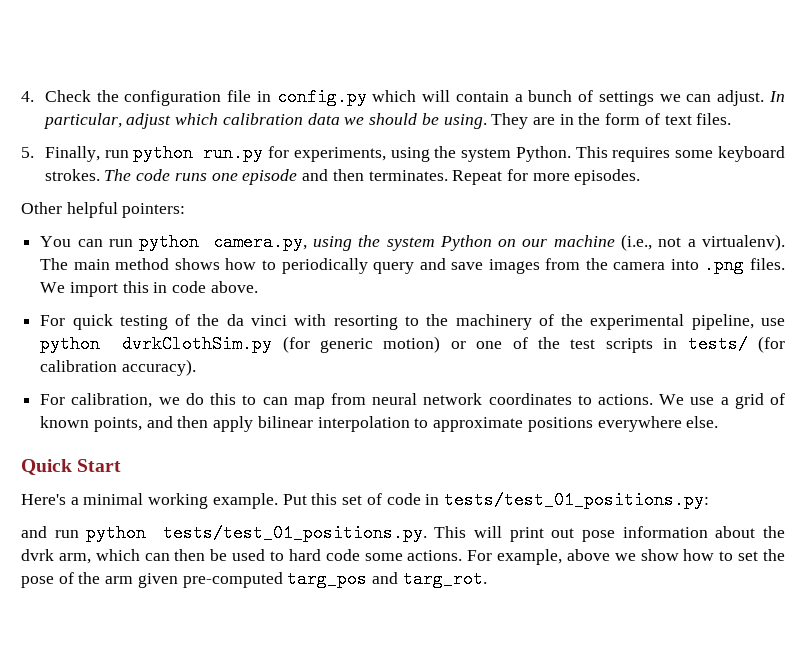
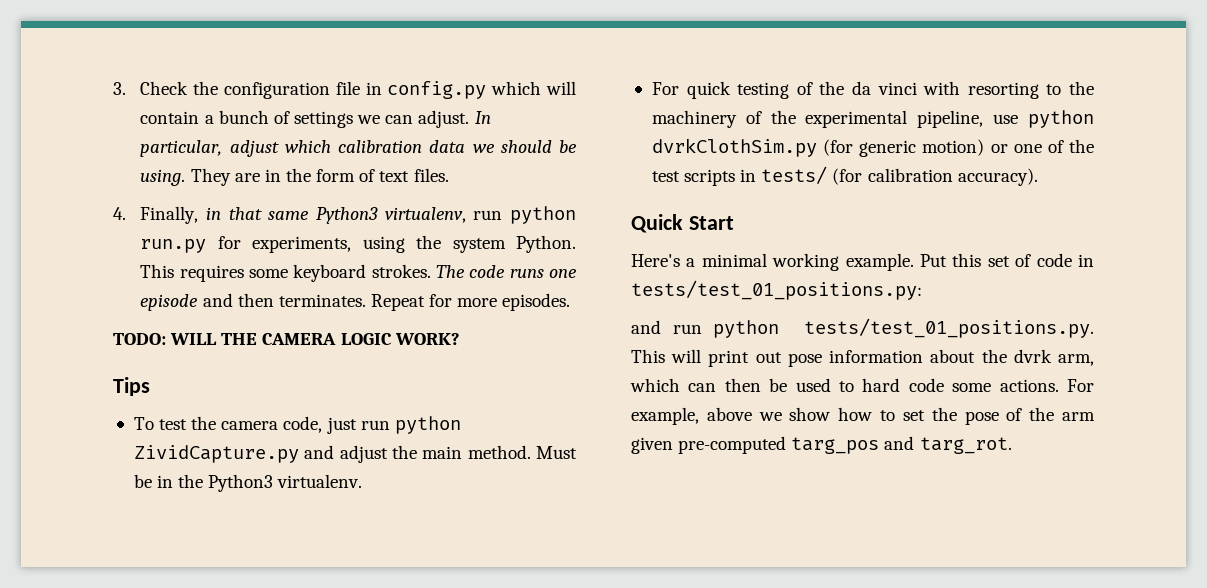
- 4. Check the configuration file in config.py which will contain a bunch of settings we can adjust.
+ 3. Check the configuration file in config.py which will contain a bunch of settings we can adjust.
- 5. Finally, run python run.py for experiments, using the system Python.
+ 4. Finally, in that same Python3 virtualenv, run python run.py for experiments, using the system Python.
- Other helpful pointers:
- You can run python camera.py, using the system Python on our machine (i.e., not a virtualenv). The main method shows how to periodically query and save images from the camera into .png files. We import this in code above.
+ TODO: WILL THE CAMERA LOGIC WORK?
+ Tips
+ To test the camera code, just run python ZividCapture.py and adjust the main method. Must be in the Python3 virtualenv.
- For calibration, we do this to can map from neural network coordinates to actions. We use a grid of known points, and then apply bilinear interpolation to approximate positions everywhere else.

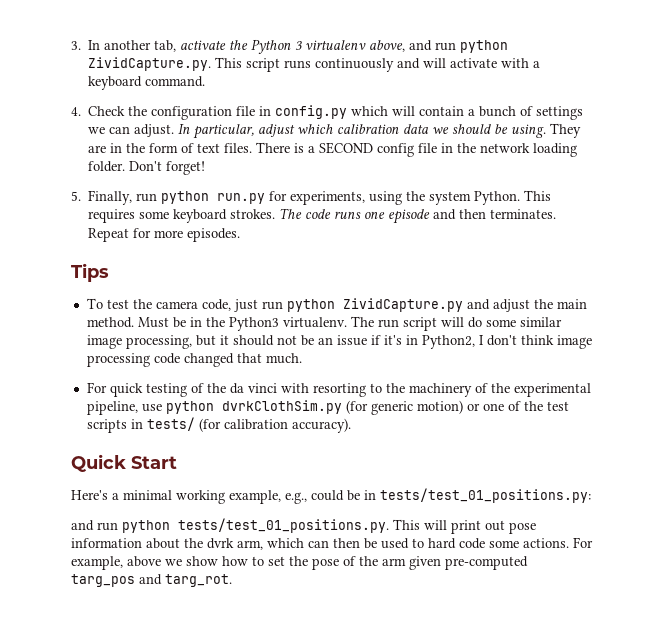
- 3. Check the configuration file in config.py which will contain a bunch of settings we can adjust.
+ 3. In another tab, activate the Python 3 virtualenv above, and run python ZividCapture.py. This script runs continuously and will activate with a keyboard command.
+ 4. Check the configuration file in config.py which will contain a bunch of settings we can adjust.
- They are in the form of text files.
- 4. Finally, in that same Python3 virtualenv, run python run.py for experiments, using the system Python.
+ They are in the form of text files. There is a SECOND config file in the network loading folder. Don't forget!
+ 5. Finally, run python run.py for experiments, using the system Python.
- TODO: WILL THE CAMERA LOGIC WORK?
+ The run script will do some similar image processing, but it should not be an issue if it's in Python2, I don't think image processing code changed that much.
- Here's a minimal working example. Put this set of code in tests/test_01_positions.py:
+ Here's a minimal working example, e.g., could be in tests/test_01_positions.py:

